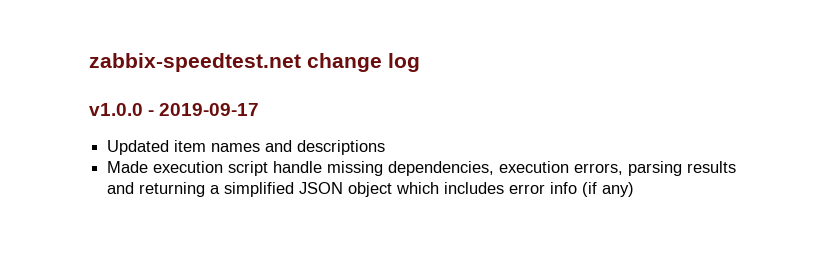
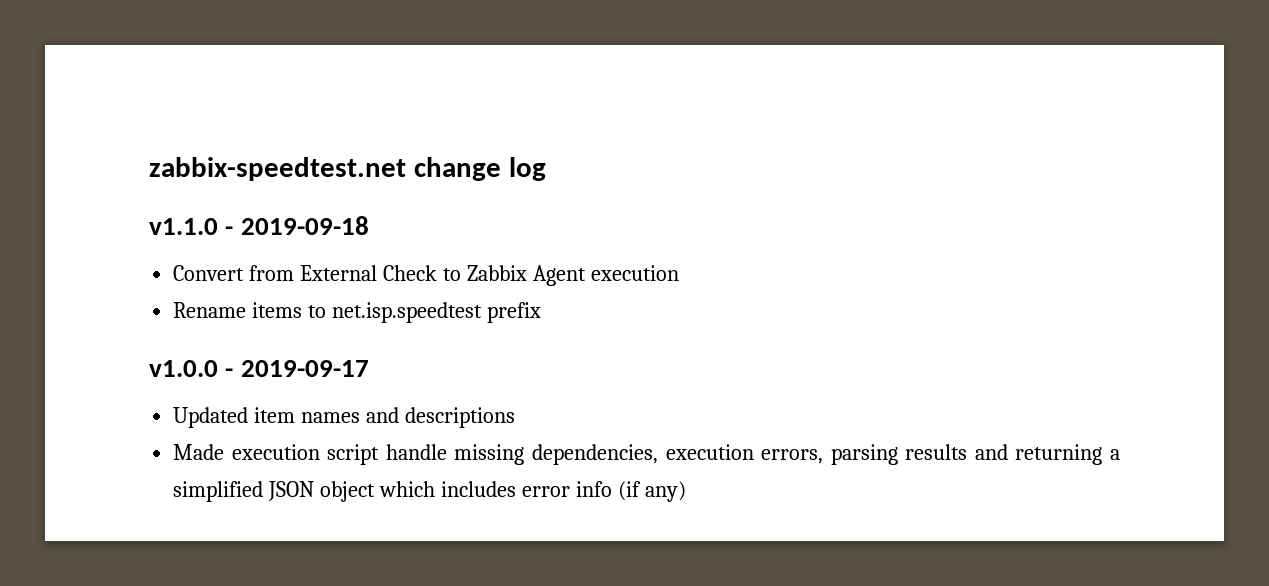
+ v1.1.0 - 2019-09-18
+ Convert from External Check to Zabbix Agent execution
+ Rename items to net.isp.speedtest prefix

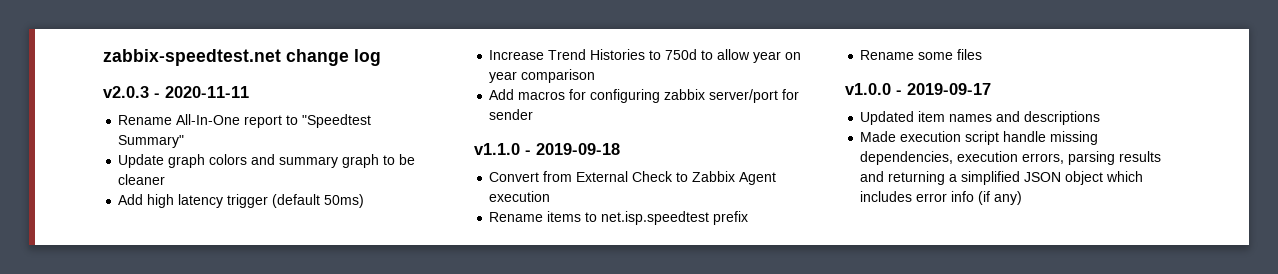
+ v2.0.3 - 2020-11-11
+ Rename All-In-One report to "Speedtest Summary"
+ Update graph colors and summary graph to be cleaner
+ Add high latency trigger (default 50ms)
+ Increase Trend Histories to 750d to allow year on year comparison
+ Add macros for configuring zabbix server/port for sender
+ Rename some files

